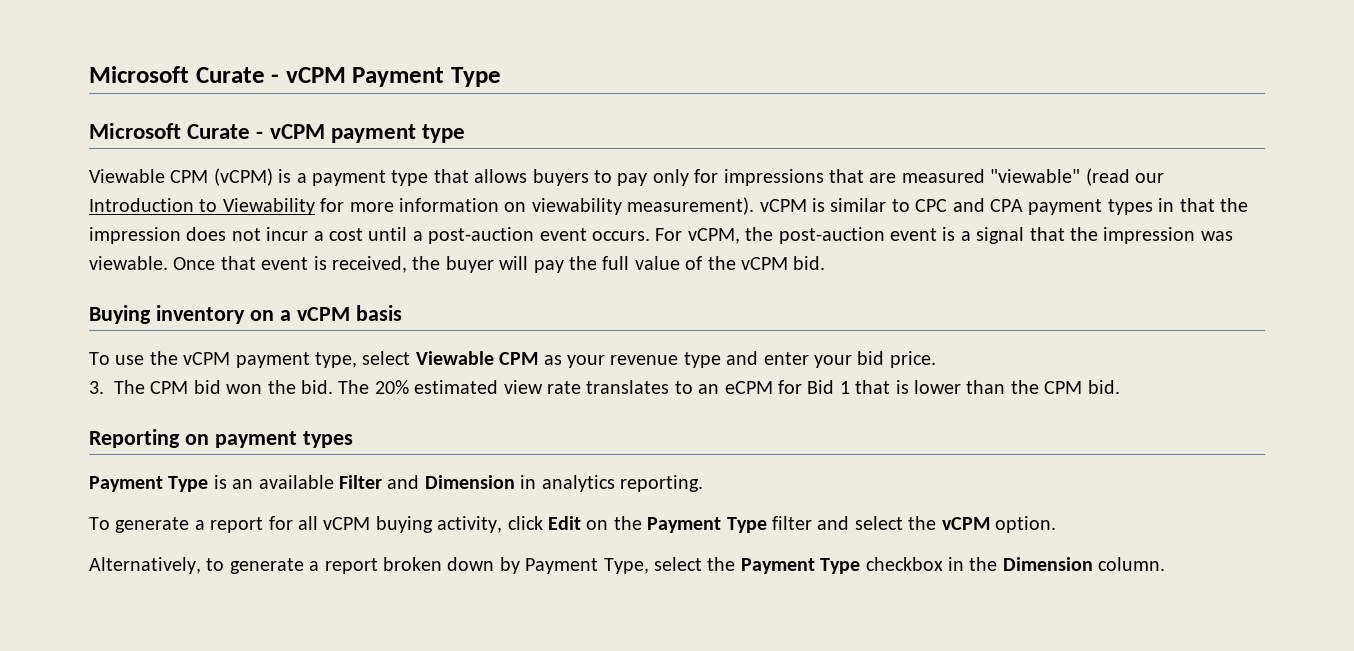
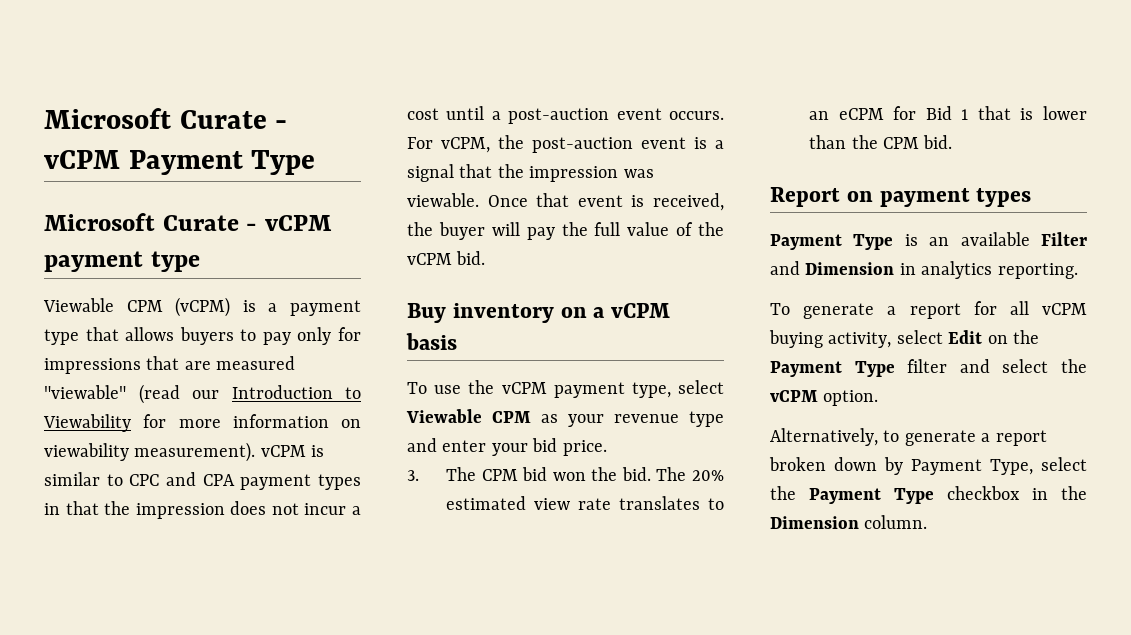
- Buying inventory on a vCPM basis
+ Buy inventory on a vCPM basis
- Reporting on payment types
+ Report on payment types
- To generate a report for all vCPM buying activity, click Edit on the Payment Type filter and select the vCPM option.
+ To generate a report for all vCPM buying activity, select Edit on the Payment Type filter and select the vCPM option.

